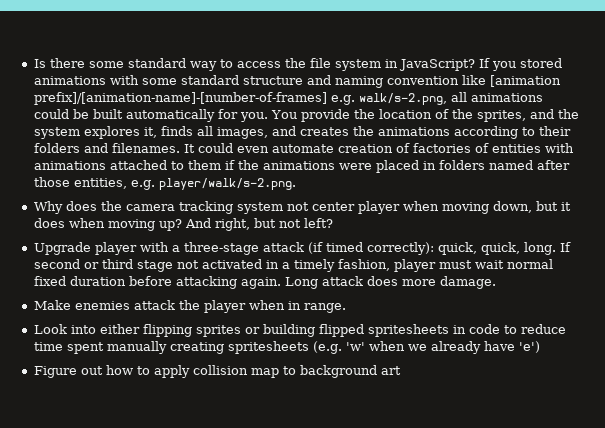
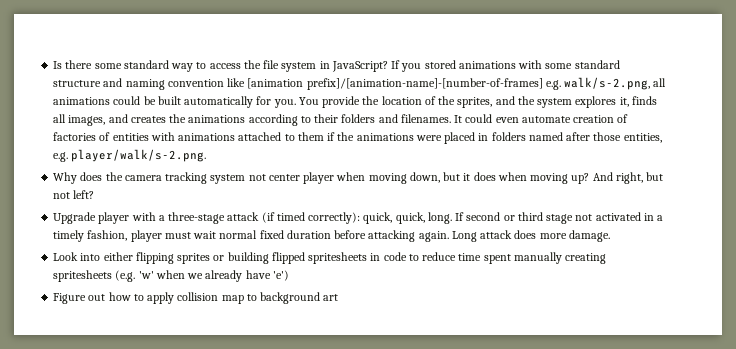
- Make enemies attack the player when in range.

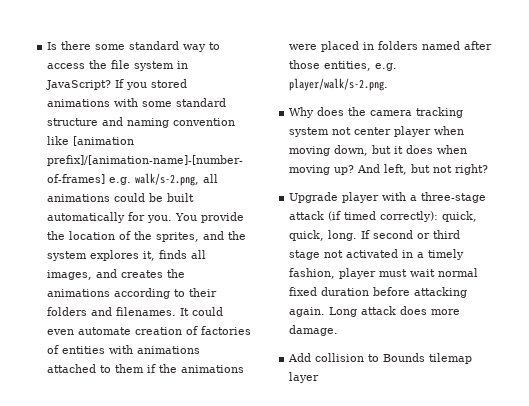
- And right, but not left?
+ And left, but not right?
- Look into either flipping sprites or building flipped spritesheets in code to reduce time spent manually creating spritesheets (e.g. 'w' when we already have 'e')
- Figure out how to apply collision map to background art
+ Add collision to Bounds tilemap layer

